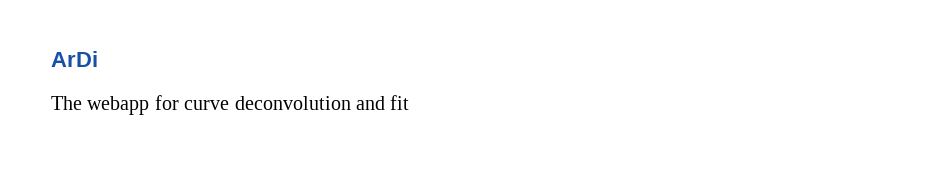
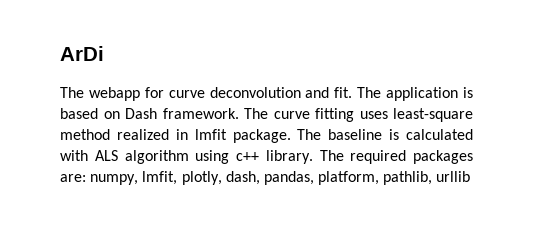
- The webapp for curve deconvolution and fit
+ The webapp for curve deconvolution and fit. The application is based on Dash framework. The curve fitting uses least-square method realized in lmfit package. The baseline is calculated with ALS algorithm using c++ library. The required packages are: numpy, lmfit, plotly, dash, pandas, platform, pathlib, urllib

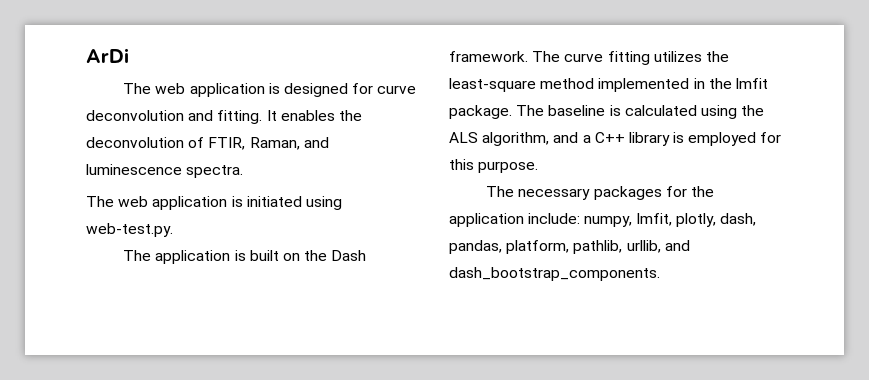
- The webapp for curve deconvolution and fit. The application is based on Dash framework.
+ The web application is designed for curve deconvolution and fitting. It enables the deconvolution of FTIR, Raman, and luminescence spectra.
+ The web application is initiated using web-test.py.
+ The application is built on the Dash framework.
- The curve fitting uses least-square method realized in lmfit package.
+ The curve fitting utilizes the least-square method implemented in the lmfit package.
- The baseline is calculated with ALS algorithm using c++ library. The required packages are: numpy, lmfit, plotly, dash, pandas, platform, pathlib, urllib
+ The baseline is calculated using the ALS algorithm, and a C++ library is employed for this purpose.
+ The necessary packages for the application include: numpy, lmfit, plotly, dash, pandas, platform, pathlib, urllib, and dash_bootstrap_components.

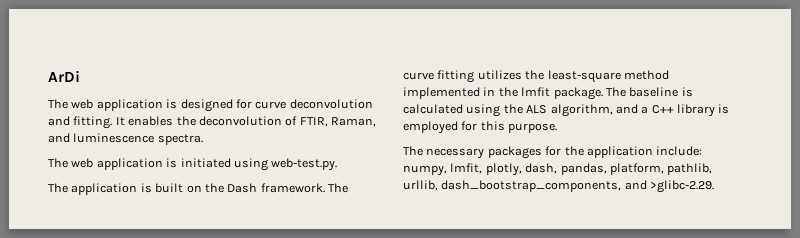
- The necessary packages for the application include: numpy, lmfit, plotly, dash, pandas, platform, pathlib, urllib, and dash_bootstrap_components.
+ The necessary packages for the application include: numpy, lmfit, plotly, dash, pandas, platform, pathlib, urllib, dash_bootstrap_components, and >glibc-2.29.

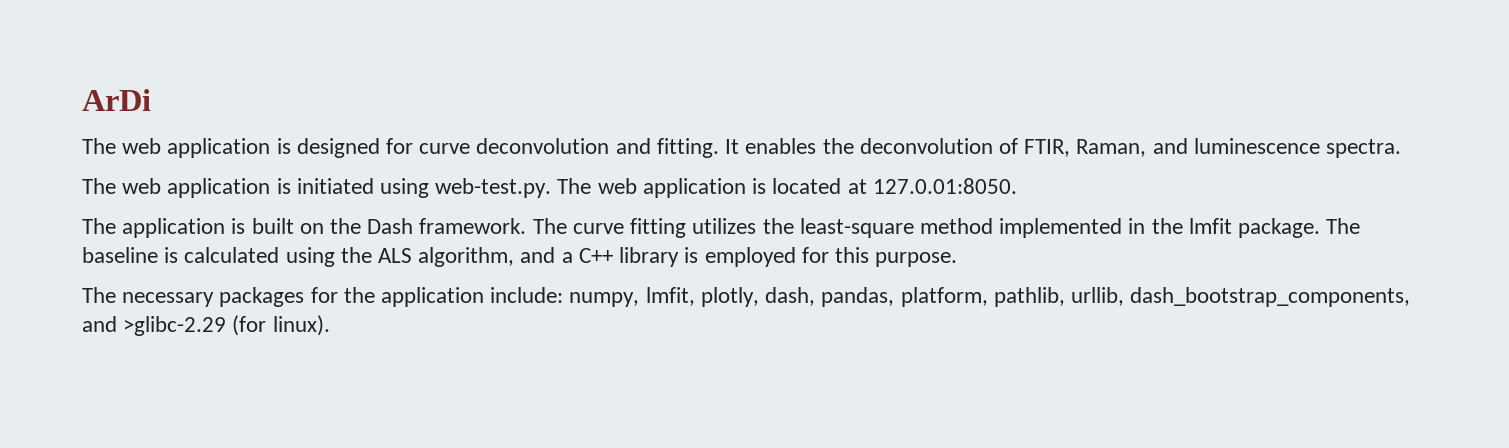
- The web application is initiated using web-test.py.
+ The web application is initiated using web-test.py. The web application is located at 127.0.01:8050.
- The necessary packages for the application include: numpy, lmfit, plotly, dash, pandas, platform, pathlib, urllib, dash_bootstrap_components, and >glibc-2.29.
+ The necessary packages for the application include: numpy, lmfit, plotly, dash, pandas, platform, pathlib, urllib, dash_bootstrap_components, and >glibc-2.29 (for linux).

